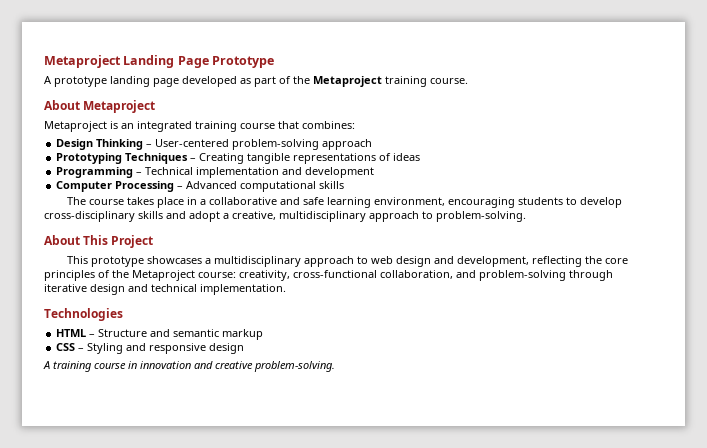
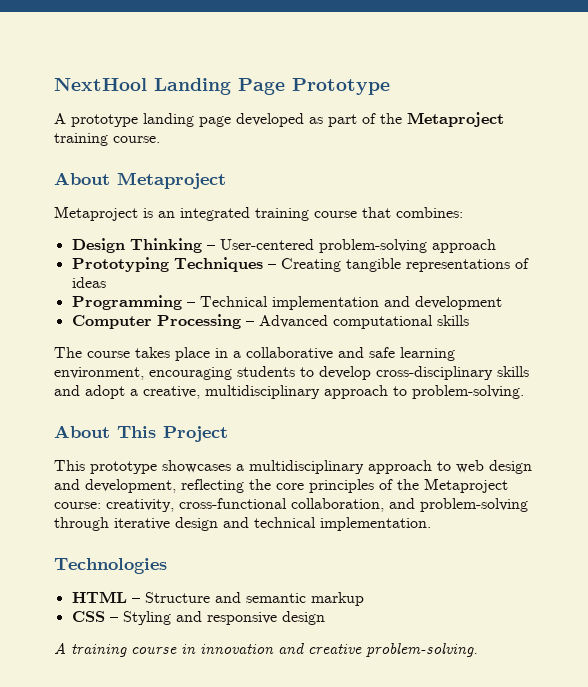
- Metaproject Landing Page Prototype
+ NextHool Landing Page Prototype

